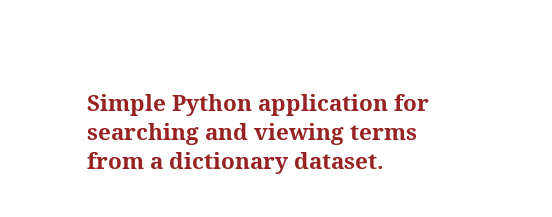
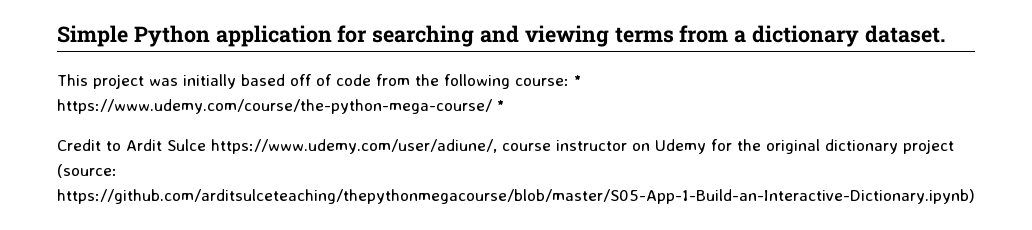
+ This project was initially based off of code from the following course: * https://www.udemy.com/course/the-python-mega-course/ *
+ Credit to Ardit Sulce https://www.udemy.com/user/adiune/, course instructor on Udemy for the original dictionary project (source: https://github.com/arditsulceteaching/thepythonmegacourse/blob/master/S05-App-1-Build-an-Interactive-Dictionary.ipynb)

